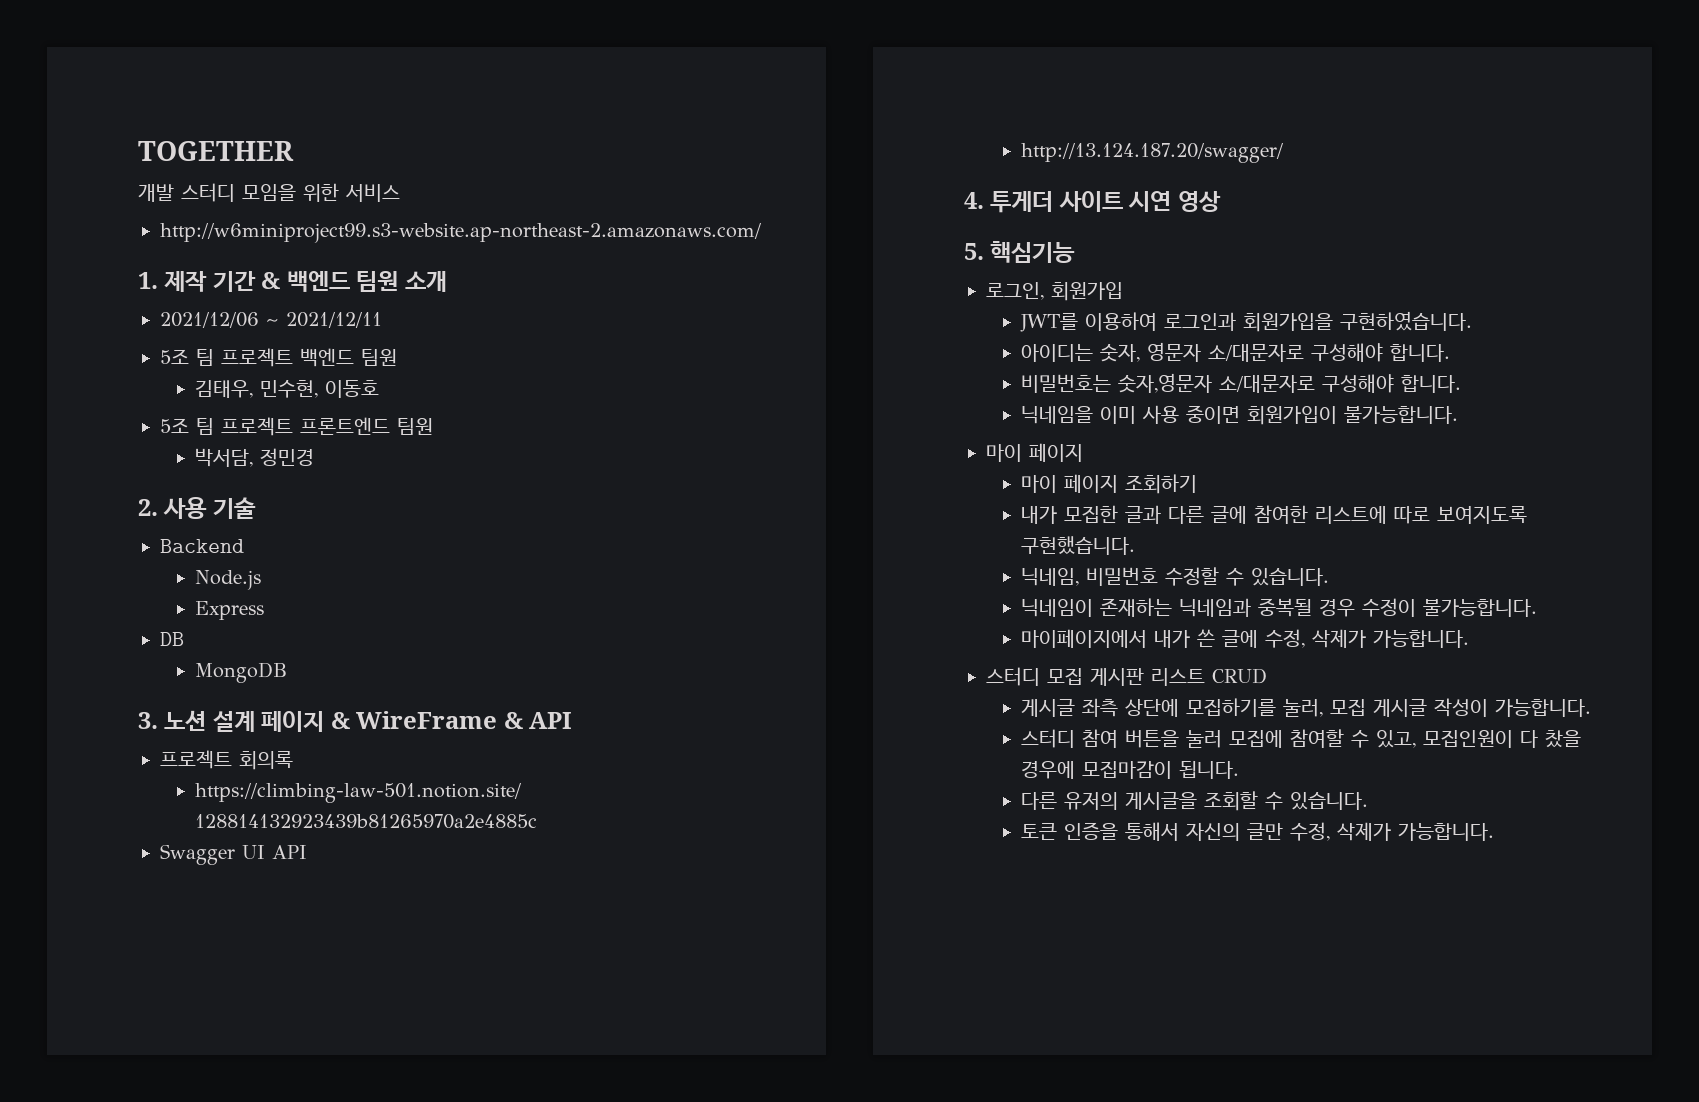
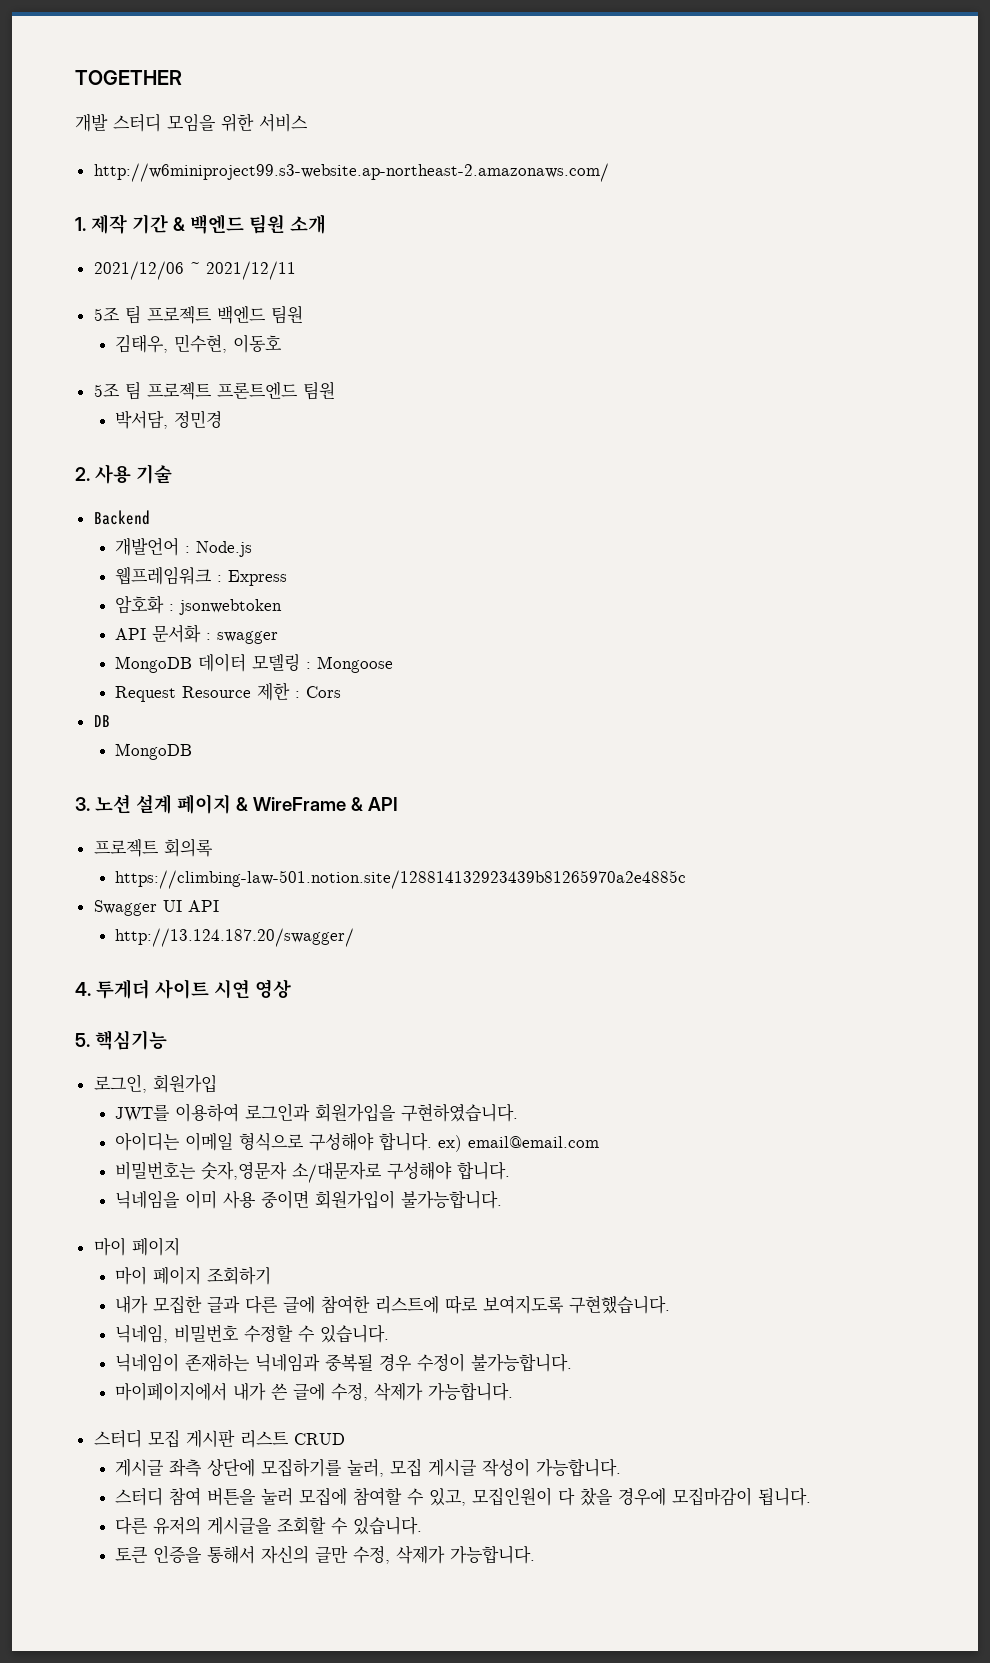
- Node.js
+ 개발언어 : Node.js
- Express
+ 웹프레임워크 : Express
+ 암호화 : jsonwebtoken
+ API 문서화 : swagger
+ MongoDB 데이터 모델링 : Mongoose
+ Request Resource 제한 : Cors
- 아이디는 숫자, 영문자 소/대문자로 구성해야 합니다.
+ 아이디는 이메일 형식으로 구성해야 합니다. ex) email@email.com

